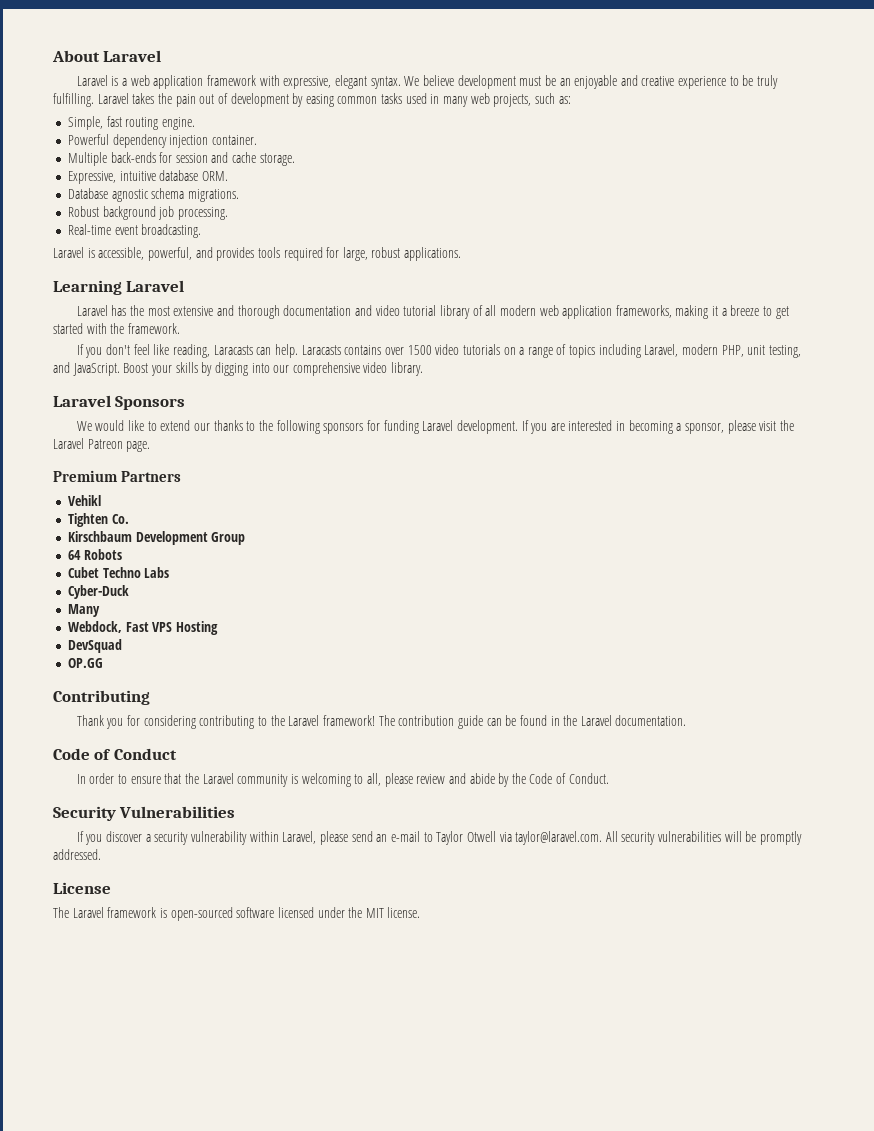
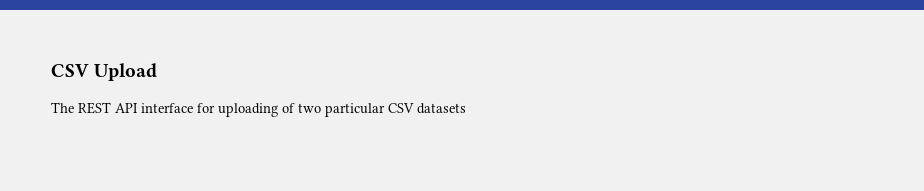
- About Laravel
- Laravel is a web application framework with expressive, elegant syntax. We believe development must be an enjoyable and creative experience to be truly fulfilling. Laravel takes the pain out of development by easing common tasks used in many web projects, such as:
- Simple, fast routing engine.
- Powerful dependency injection container.
- Multiple back-ends for session and cache storage.
- Expressive, intuitive database ORM.
- Database agnostic schema migrations.
- Robust background job processing.
- Real-time event broadcasting.
- Laravel is accessible, powerful, and provides tools required for large, robust applications.
- Learning Laravel
- Laravel has the most extensive and thorough documentation and video tutorial library of all modern web application frameworks, making it a breeze to get started with the framework.
- If you don't feel like reading, Laracasts can help. Laracasts contains over 1500 video tutorials on a range of topics including Laravel, modern PHP, unit testing, and JavaScript. Boost your skills by digging into our comprehensive video library.
- Laravel Sponsors
- We would like to extend our thanks to the following sponsors for funding Laravel development. If you are interested in becoming a sponsor, please visit the Laravel Patreon page.
- Premium Partners
- Vehikl
- Tighten Co.
- Kirschbaum Development Group
- 64 Robots
- Cubet Techno Labs
- Cyber-Duck
- Many
- Webdock, Fast VPS Hosting
- DevSquad
- OP.GG
- Contributing
- Thank you for considering contributing to the Laravel framework! The contribution guide can be found in the Laravel documentation.
- Code of Conduct
- In order to ensure that the Laravel community is welcoming to all, please review and abide by the Code of Conduct.
- Security Vulnerabilities
- If you discover a security vulnerability within Laravel, please send an e-mail to Taylor Otwell via taylor@laravel.com. All security vulnerabilities will be promptly addressed.
- License
- The Laravel framework is open-sourced software licensed under the MIT license.
+ CSV Upload
+ The REST API interface for uploading of two particular CSV datasets

